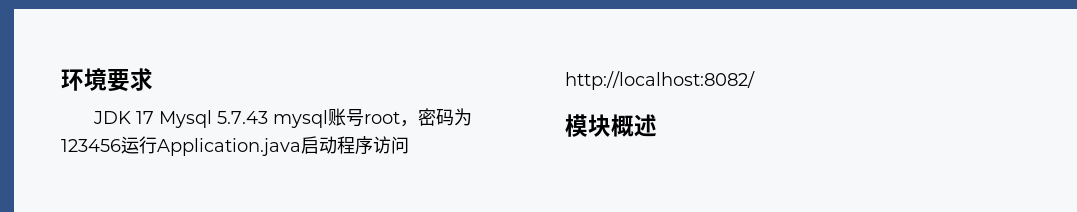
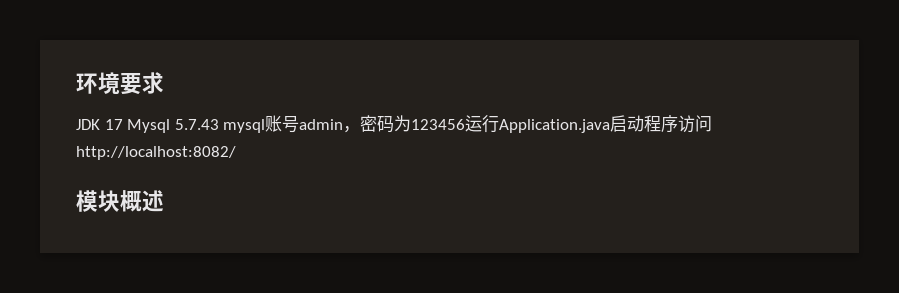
- JDK 17 Mysql 5.7.43 mysql账号root，密码为123456运行Application.java启动程序访问http://localhost:8082/
+ JDK 17 Mysql 5.7.43 mysql账号admin，密码为123456运行Application.java启动程序访问http://localhost:8082/

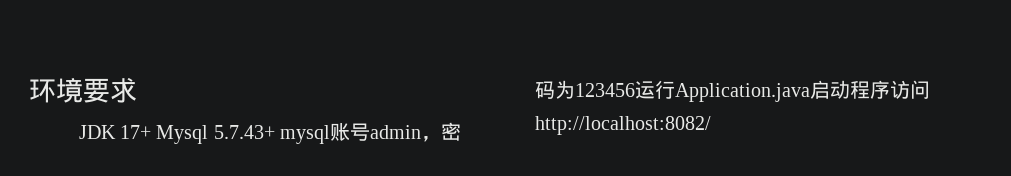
- JDK 17 Mysql 5.7.43 mysql账号admin，密码为123456运行Application.java启动程序访问http://localhost:8082/
+ JDK 17+ Mysql 5.7.43+ mysql账号admin，密码为123456运行Application.java启动程序访问http://localhost:8082/
- 模块概述

